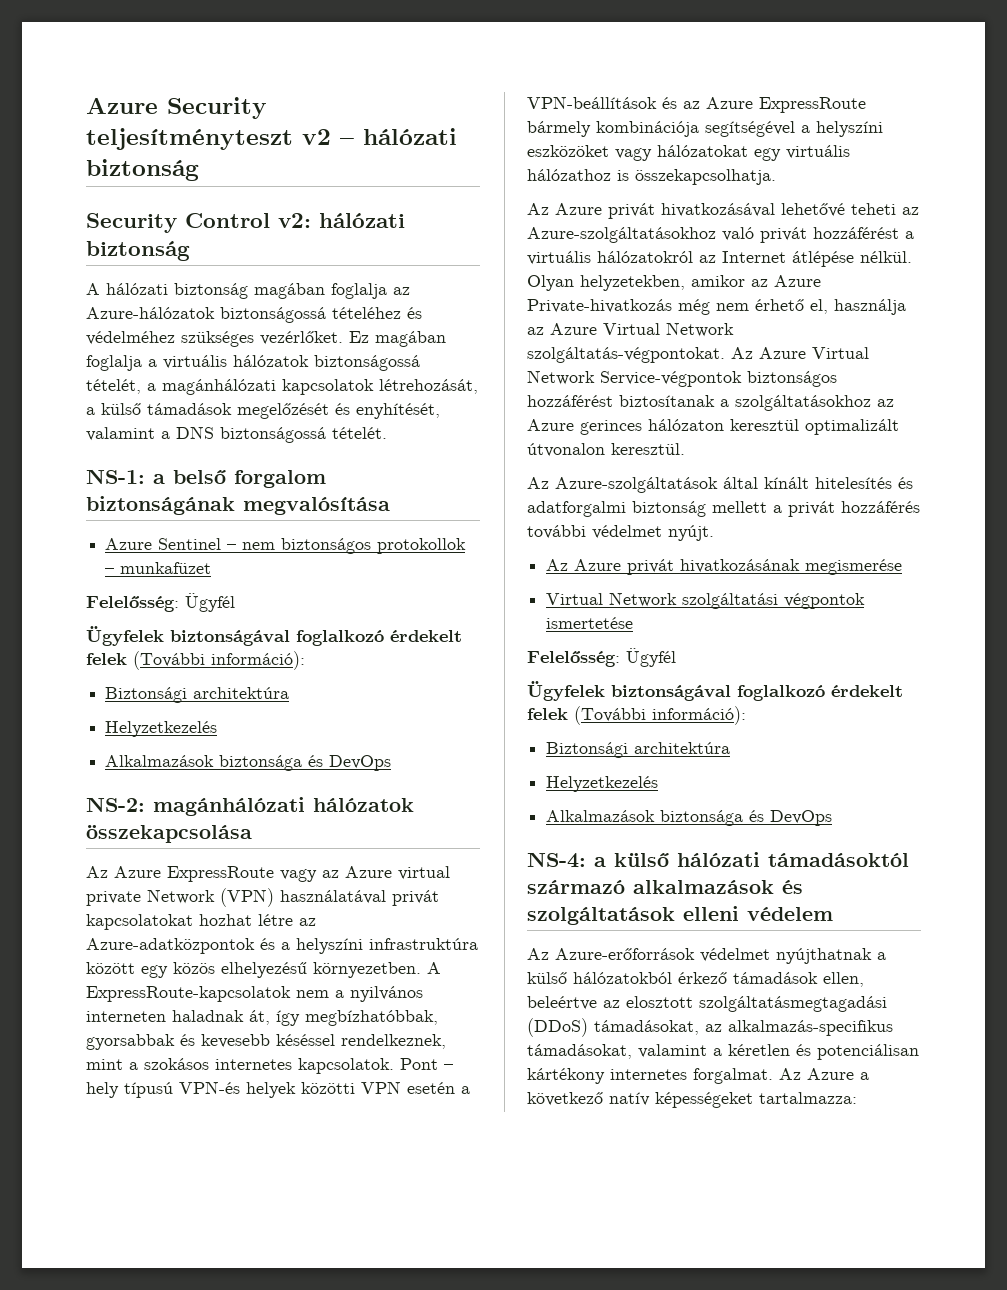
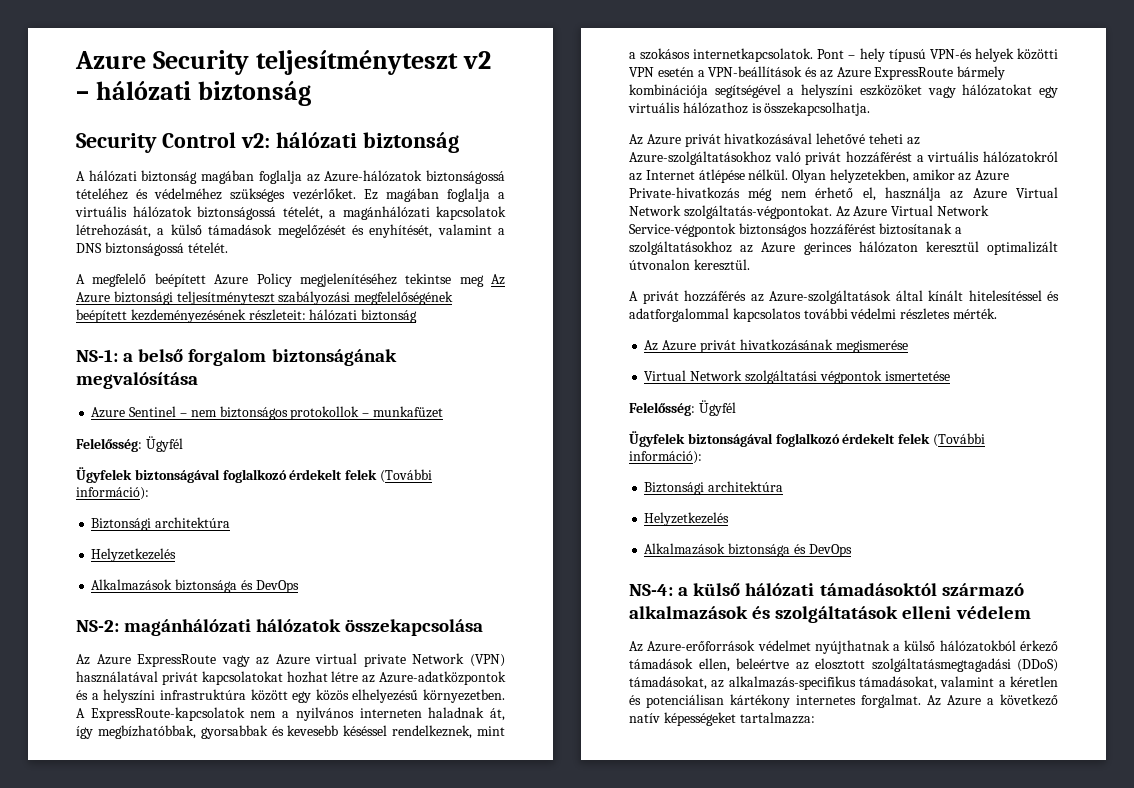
+ A megfelelő beépített Azure Policy megjelenítéséhez tekintse meg Az Azure biztonsági teljesítményteszt szabályozási megfelelőségének beépített kezdeményezésének részleteit: hálózati biztonság
- A ExpressRoute-kapcsolatok nem a nyilvános interneten haladnak át, így megbízhatóbbak, gyorsabbak és kevesebb késéssel rendelkeznek, mint a szokásos internetes kapcsolatok.
+ A ExpressRoute-kapcsolatok nem a nyilvános interneten haladnak át, így megbízhatóbbak, gyorsabbak és kevesebb késéssel rendelkeznek, mint a szokásos internetkapcsolatok.
- Az Azure-szolgáltatások által kínált hitelesítés és adatforgalmi biztonság mellett a privát hozzáférés további védelmet nyújt.
+ A privát hozzáférés az Azure-szolgáltatások által kínált hitelesítéssel és adatforgalommal kapcsolatos további védelmi részletes mérték.

